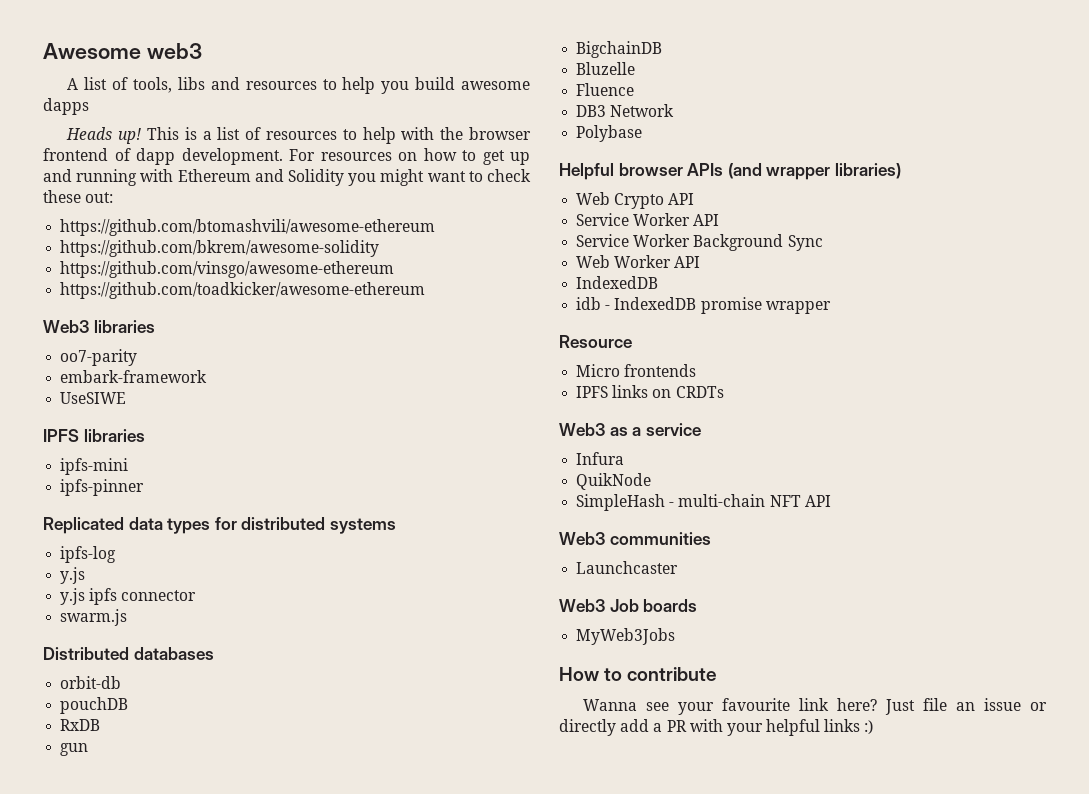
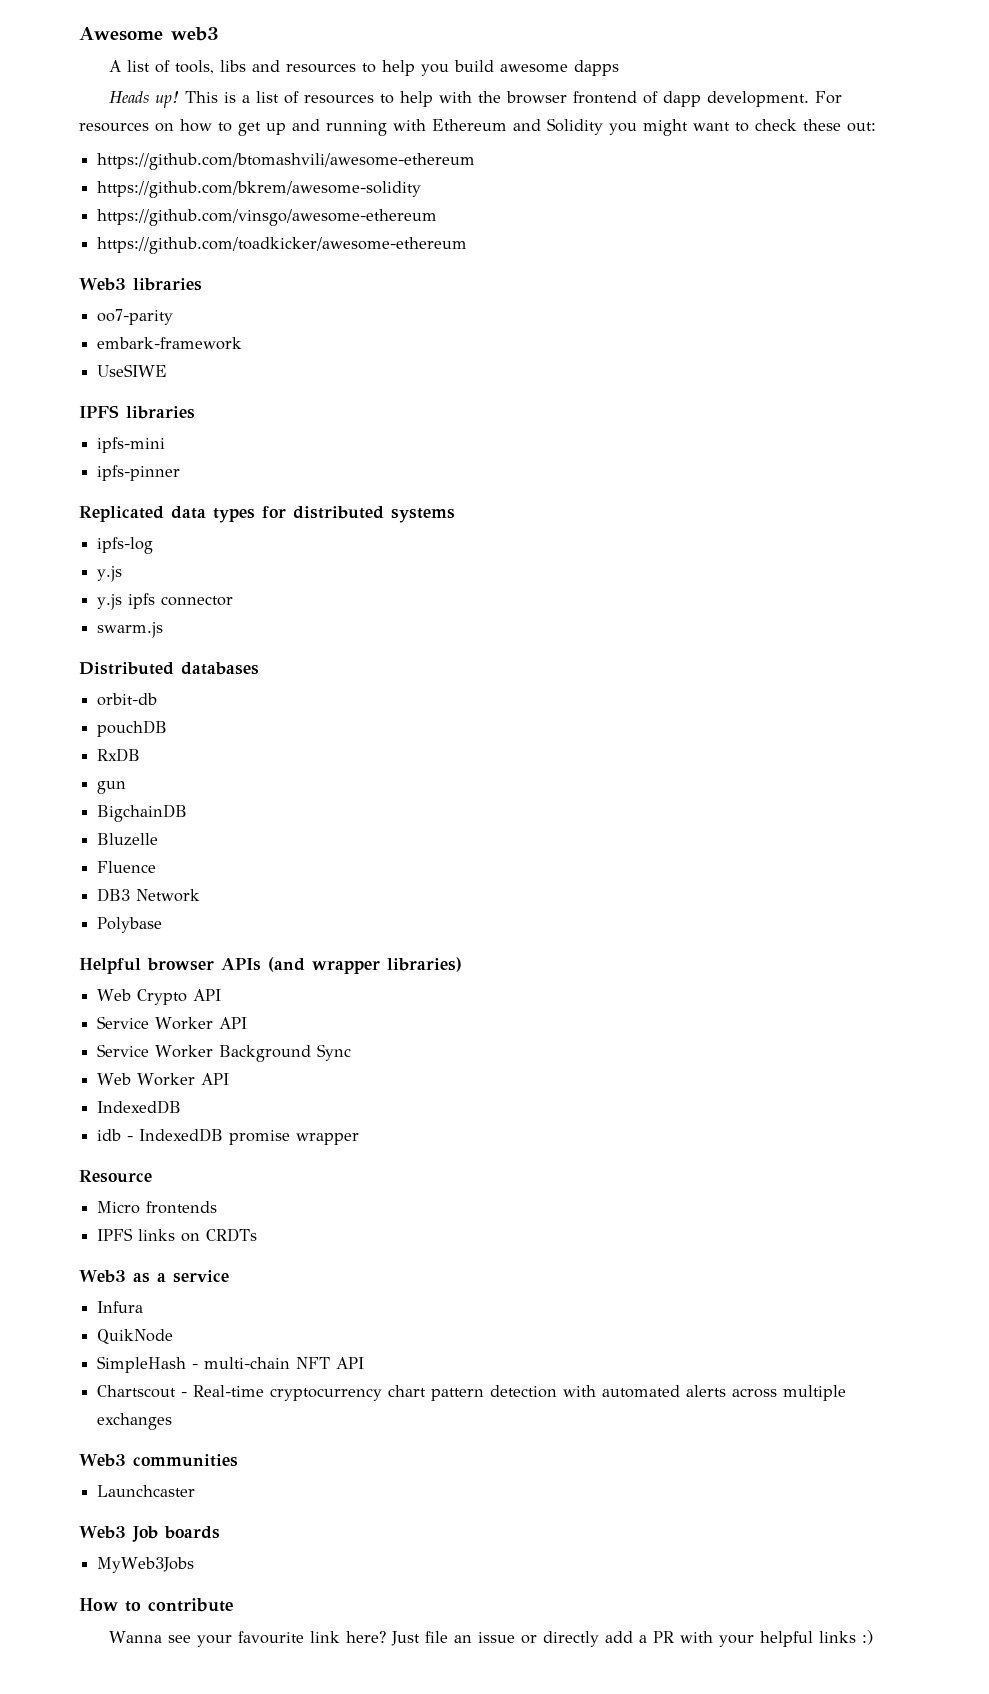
+ Chartscout - Real-time cryptocurrency chart pattern detection with automated alerts across multiple exchanges

